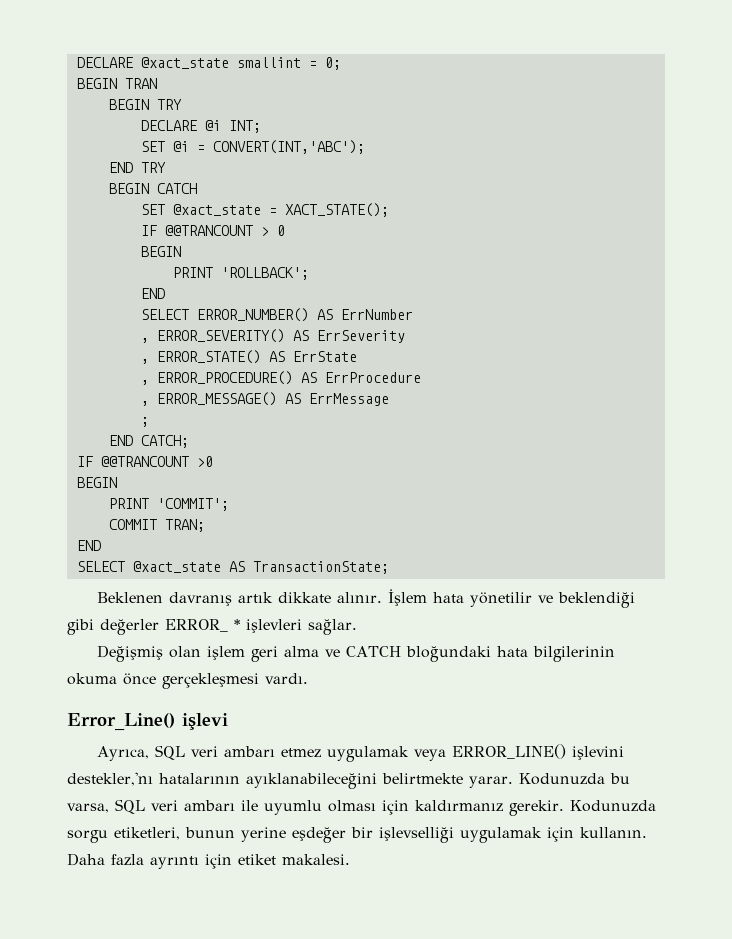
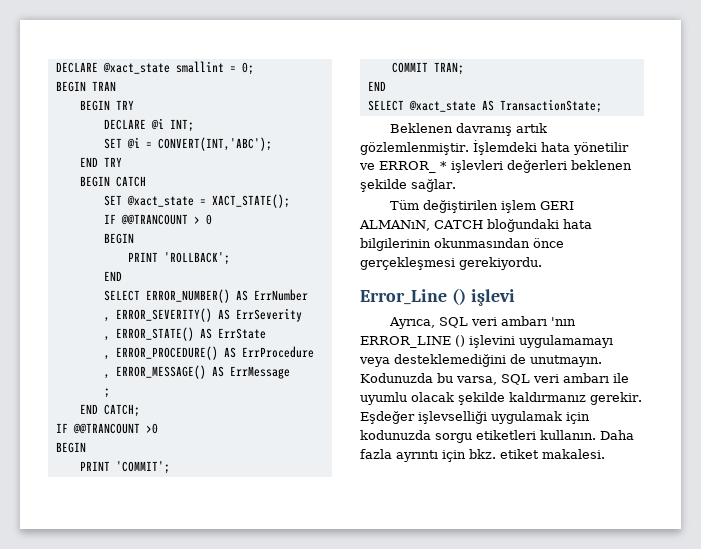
- Beklenen davranış artık dikkate alınır. İşlem hata yönetilir ve beklendiği gibi değerler ERROR_ * işlevleri sağlar.
- Değişmiş olan işlem geri alma ve CATCH bloğundaki hata bilgilerinin okuma önce gerçekleşmesi vardı.
- Error_Line() işlevi
+ Beklenen davranış artık gözlemlenmiştir. İşlemdeki hata yönetilir ve ERROR_ * işlevleri değerleri beklenen şekilde sağlar.
+ Tüm değiştirilen işlem GERI ALMANıN, CATCH bloğundaki hata bilgilerinin okunmasından önce gerçekleşmesi gerekiyordu.
+ Error_Line () işlevi
- Ayrıca, SQL veri ambarı etmez uygulamak veya ERROR_LINE() işlevini destekler,'nı hatalarının ayıklanabileceğini belirtmekte yarar.
+ Ayrıca, SQL veri ambarı 'nın ERROR_LINE () işlevini uygulamamayı veya desteklemediğini de unutmayın.
- Kodunuzda bu varsa, SQL veri ambarı ile uyumlu olması için kaldırmanız gerekir. Kodunuzda sorgu etiketleri, bunun yerine eşdeğer bir işlevselliği uygulamak için kullanın.
+ Kodunuzda bu varsa, SQL veri ambarı ile uyumlu olacak şekilde kaldırmanız gerekir. Eşdeğer işlevselliği uygulamak için kodunuzda sorgu etiketleri kullanın.
- Daha fazla ayrıntı için etiket makalesi.
+ Daha fazla ayrıntı için bkz. etiket makalesi.

